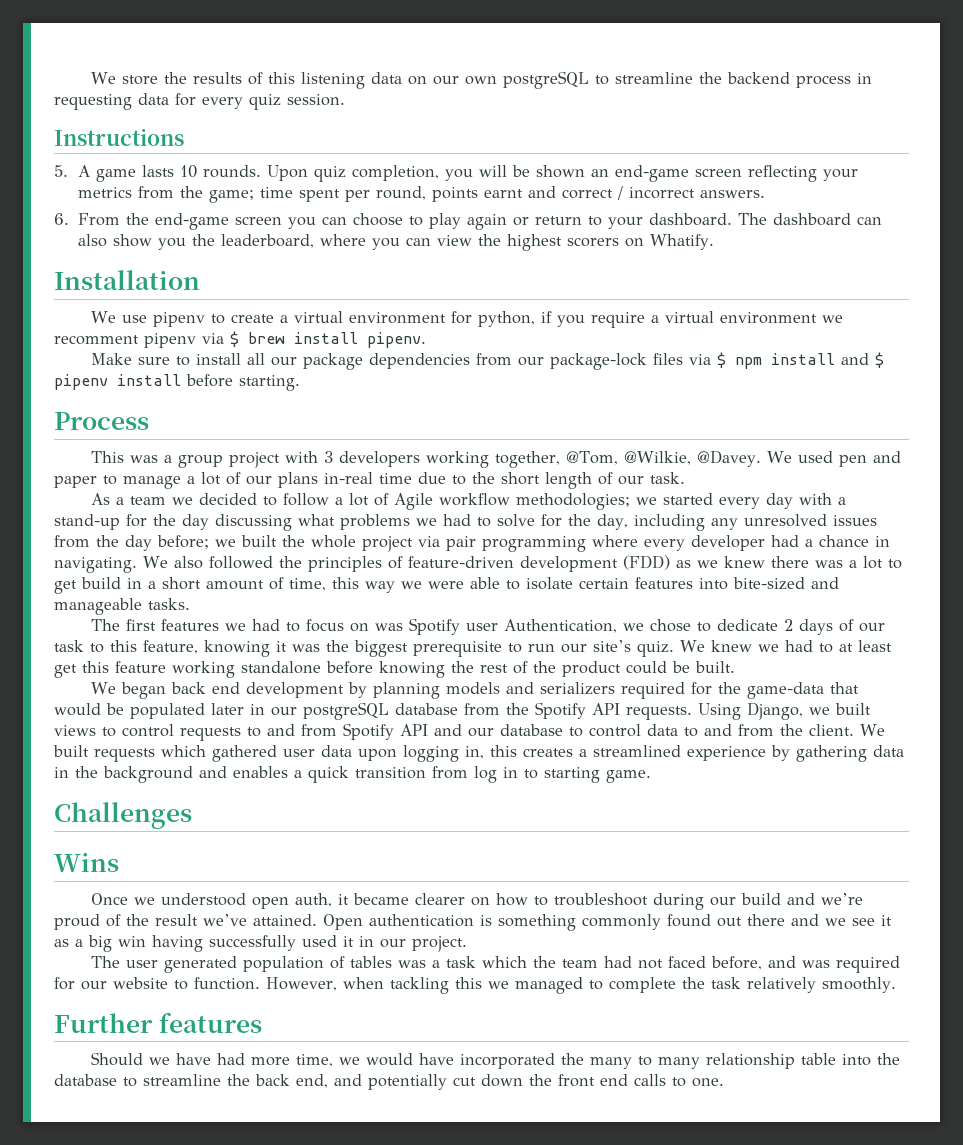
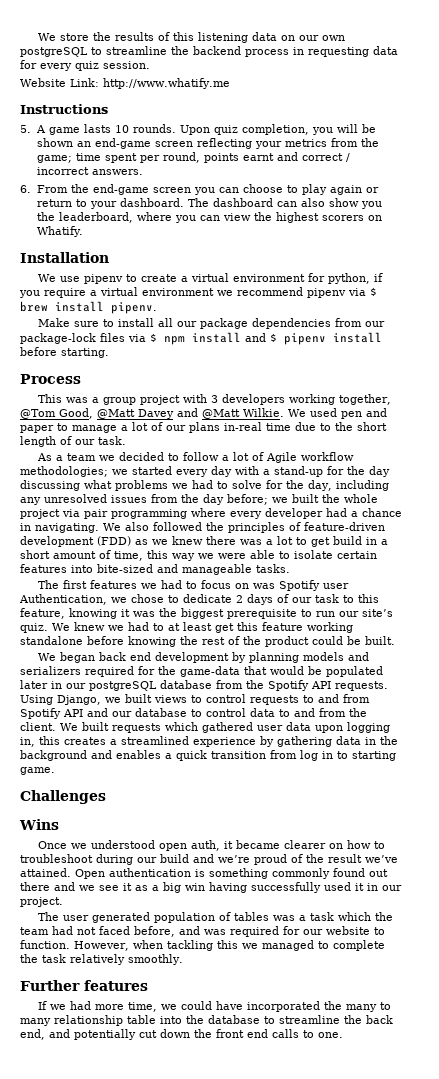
+ Website Link: http://www.whatify.me
- We use pipenv to create a virtual environment for python, if you require a virtual environment we recomment pipenv via $ brew install pipenv.
+ We use pipenv to create a virtual environment for python, if you require a virtual environment we recommend pipenv via $ brew install pipenv.
- This was a group project with 3 developers working together, @Tom, @Wilkie, @Davey.
+ This was a group project with 3 developers working together, @Tom Good, @Matt Davey and @Matt Wilkie.
- Should we have had more time, we would have incorporated the many to many relationship table into the database to streamline the back end, and potentially cut down the front end calls to one.
+ If we had more time, we could have incorporated the many to many relationship table into the database to streamline the back end, and potentially cut down the front end calls to one.

